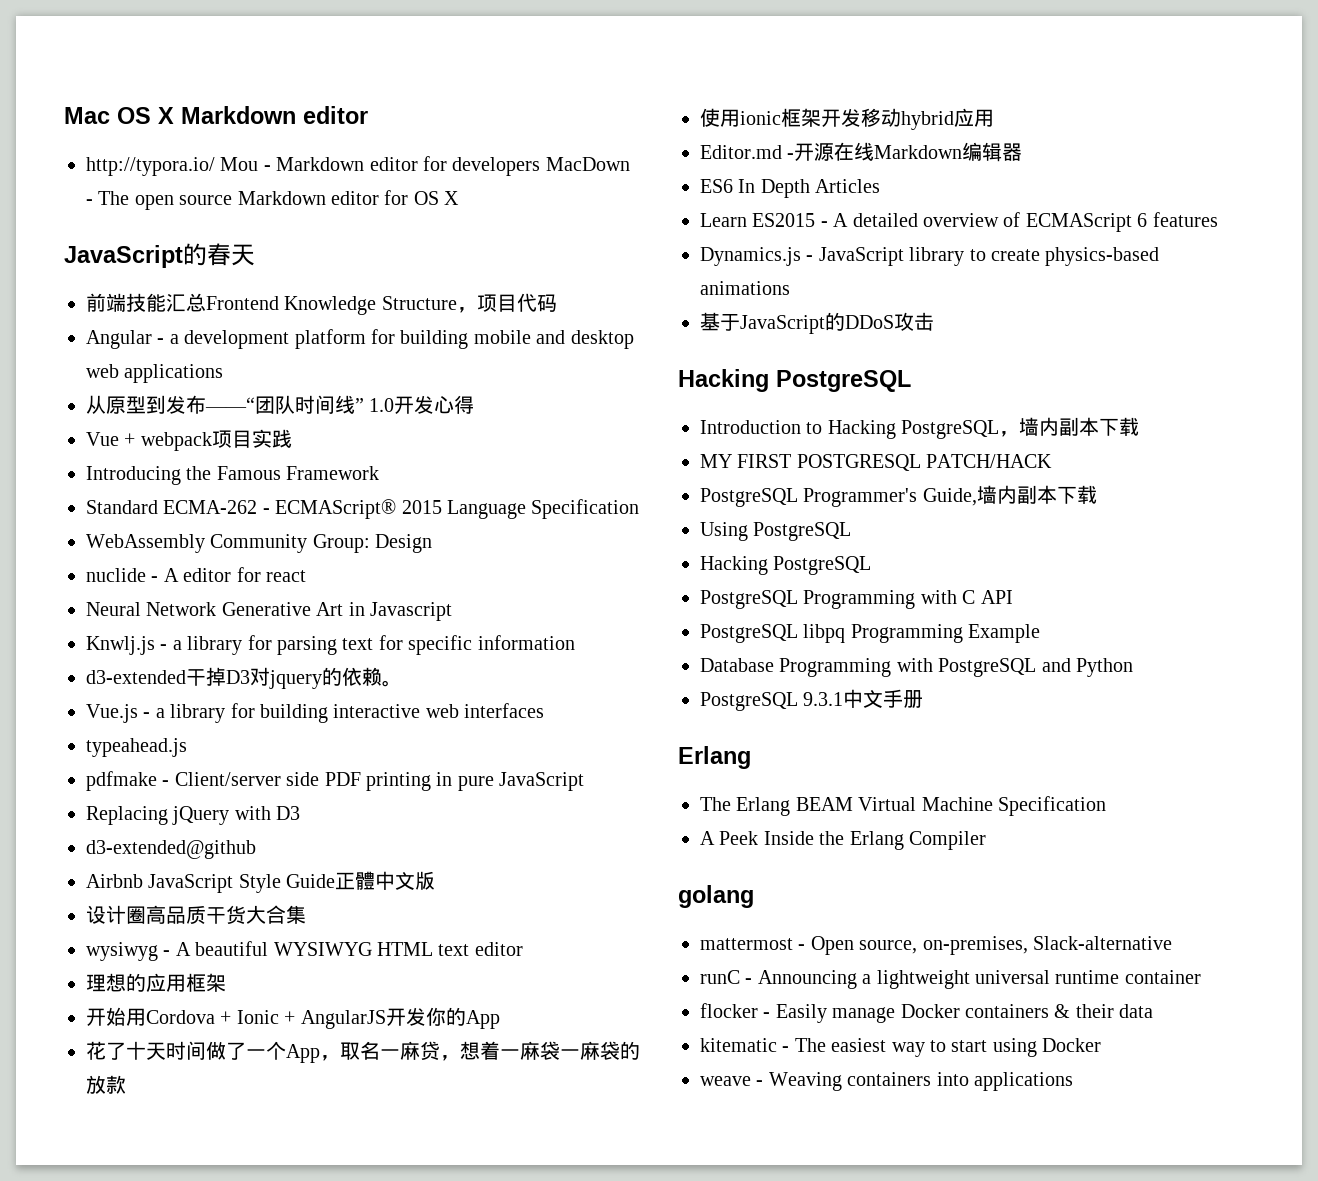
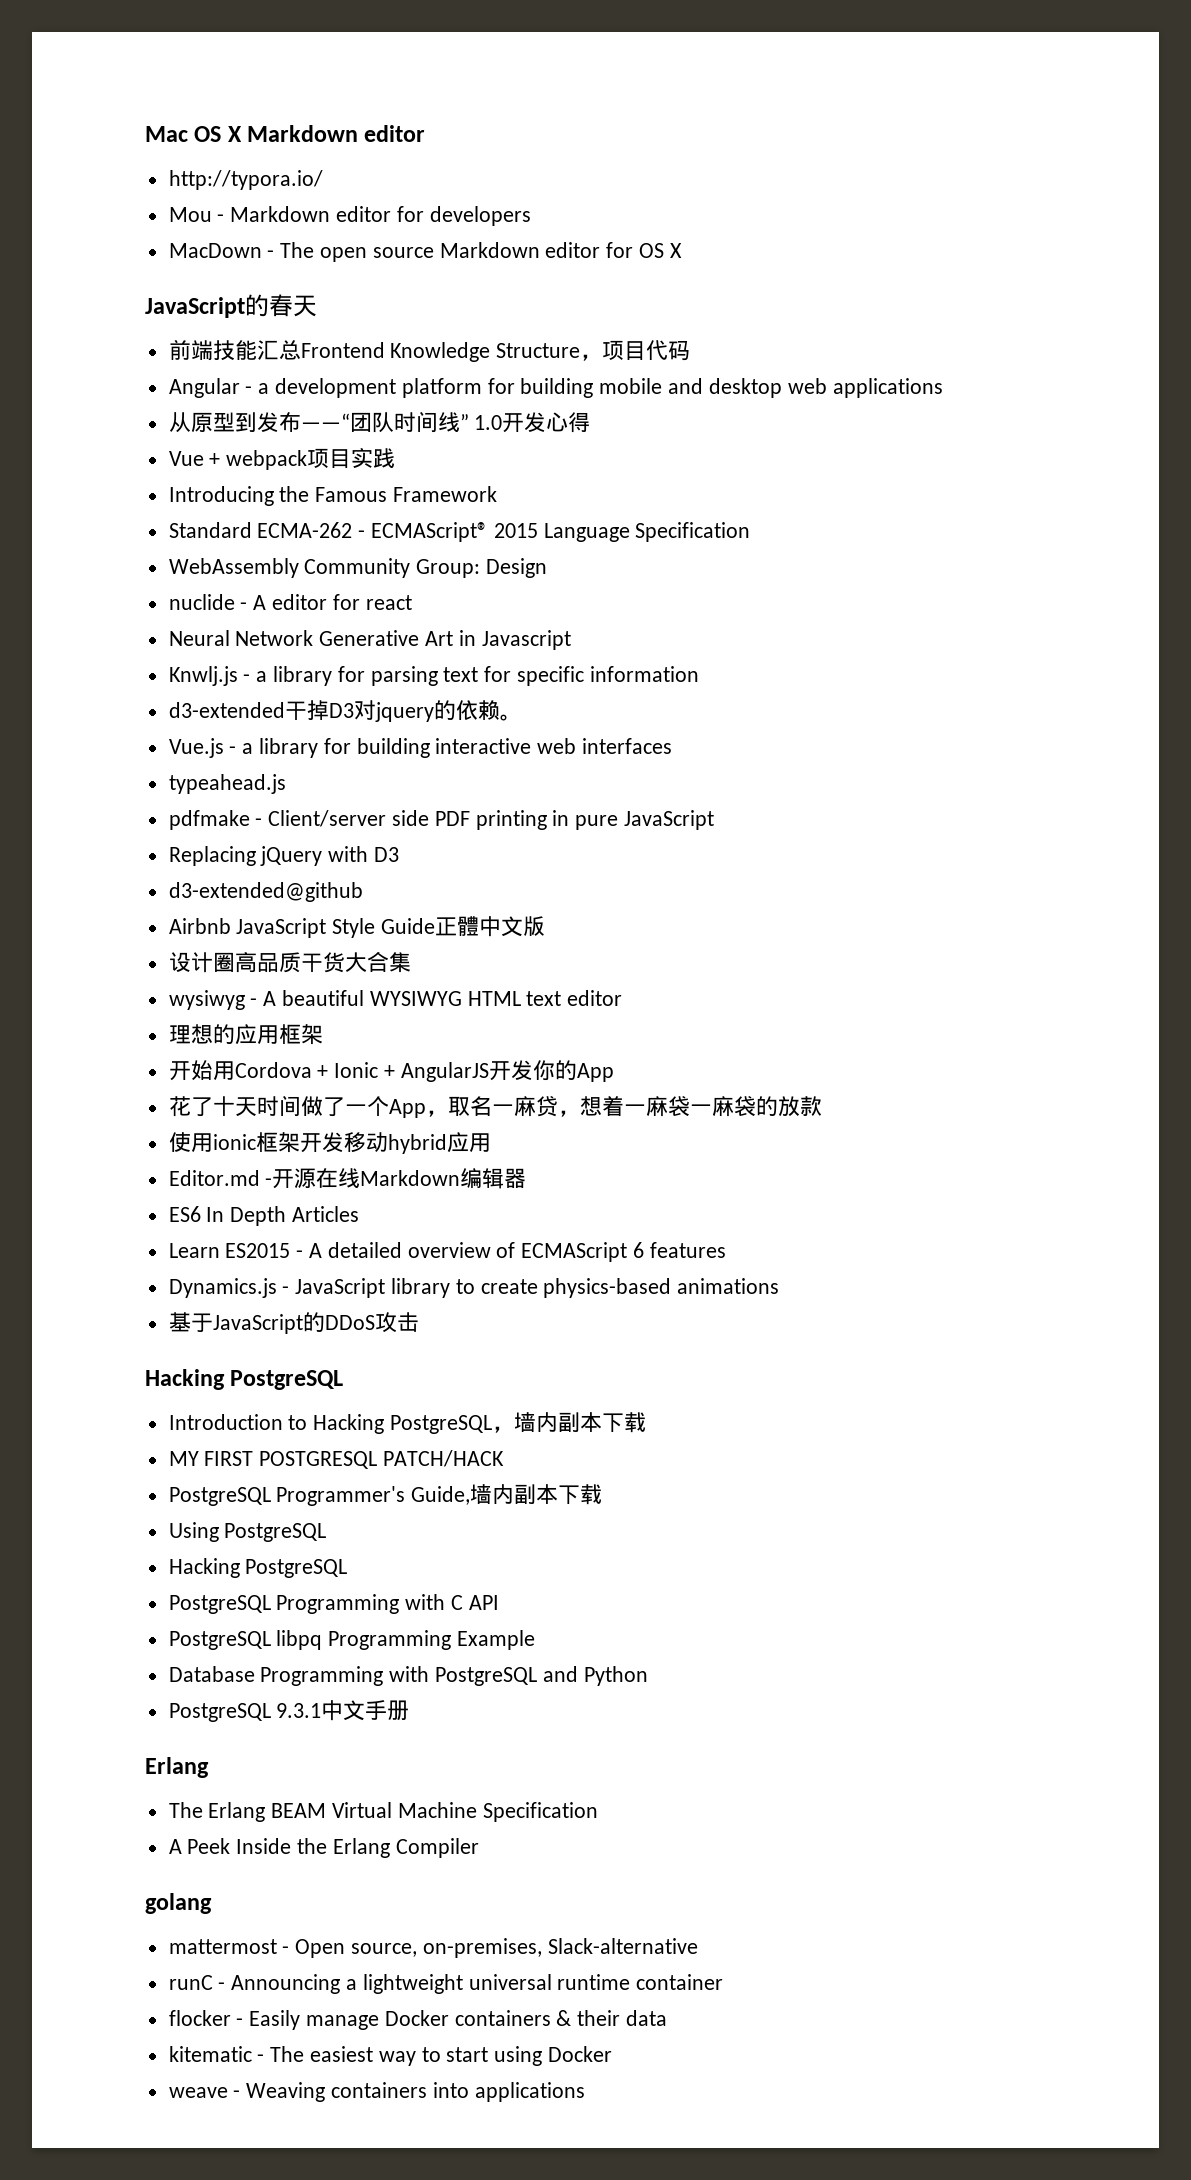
- http://typora.io/ Mou - Markdown editor for developers MacDown - The open source Markdown editor for OS X
+ http://typora.io/
+ Mou - Markdown editor for developers
+ MacDown - The open source Markdown editor for OS X

